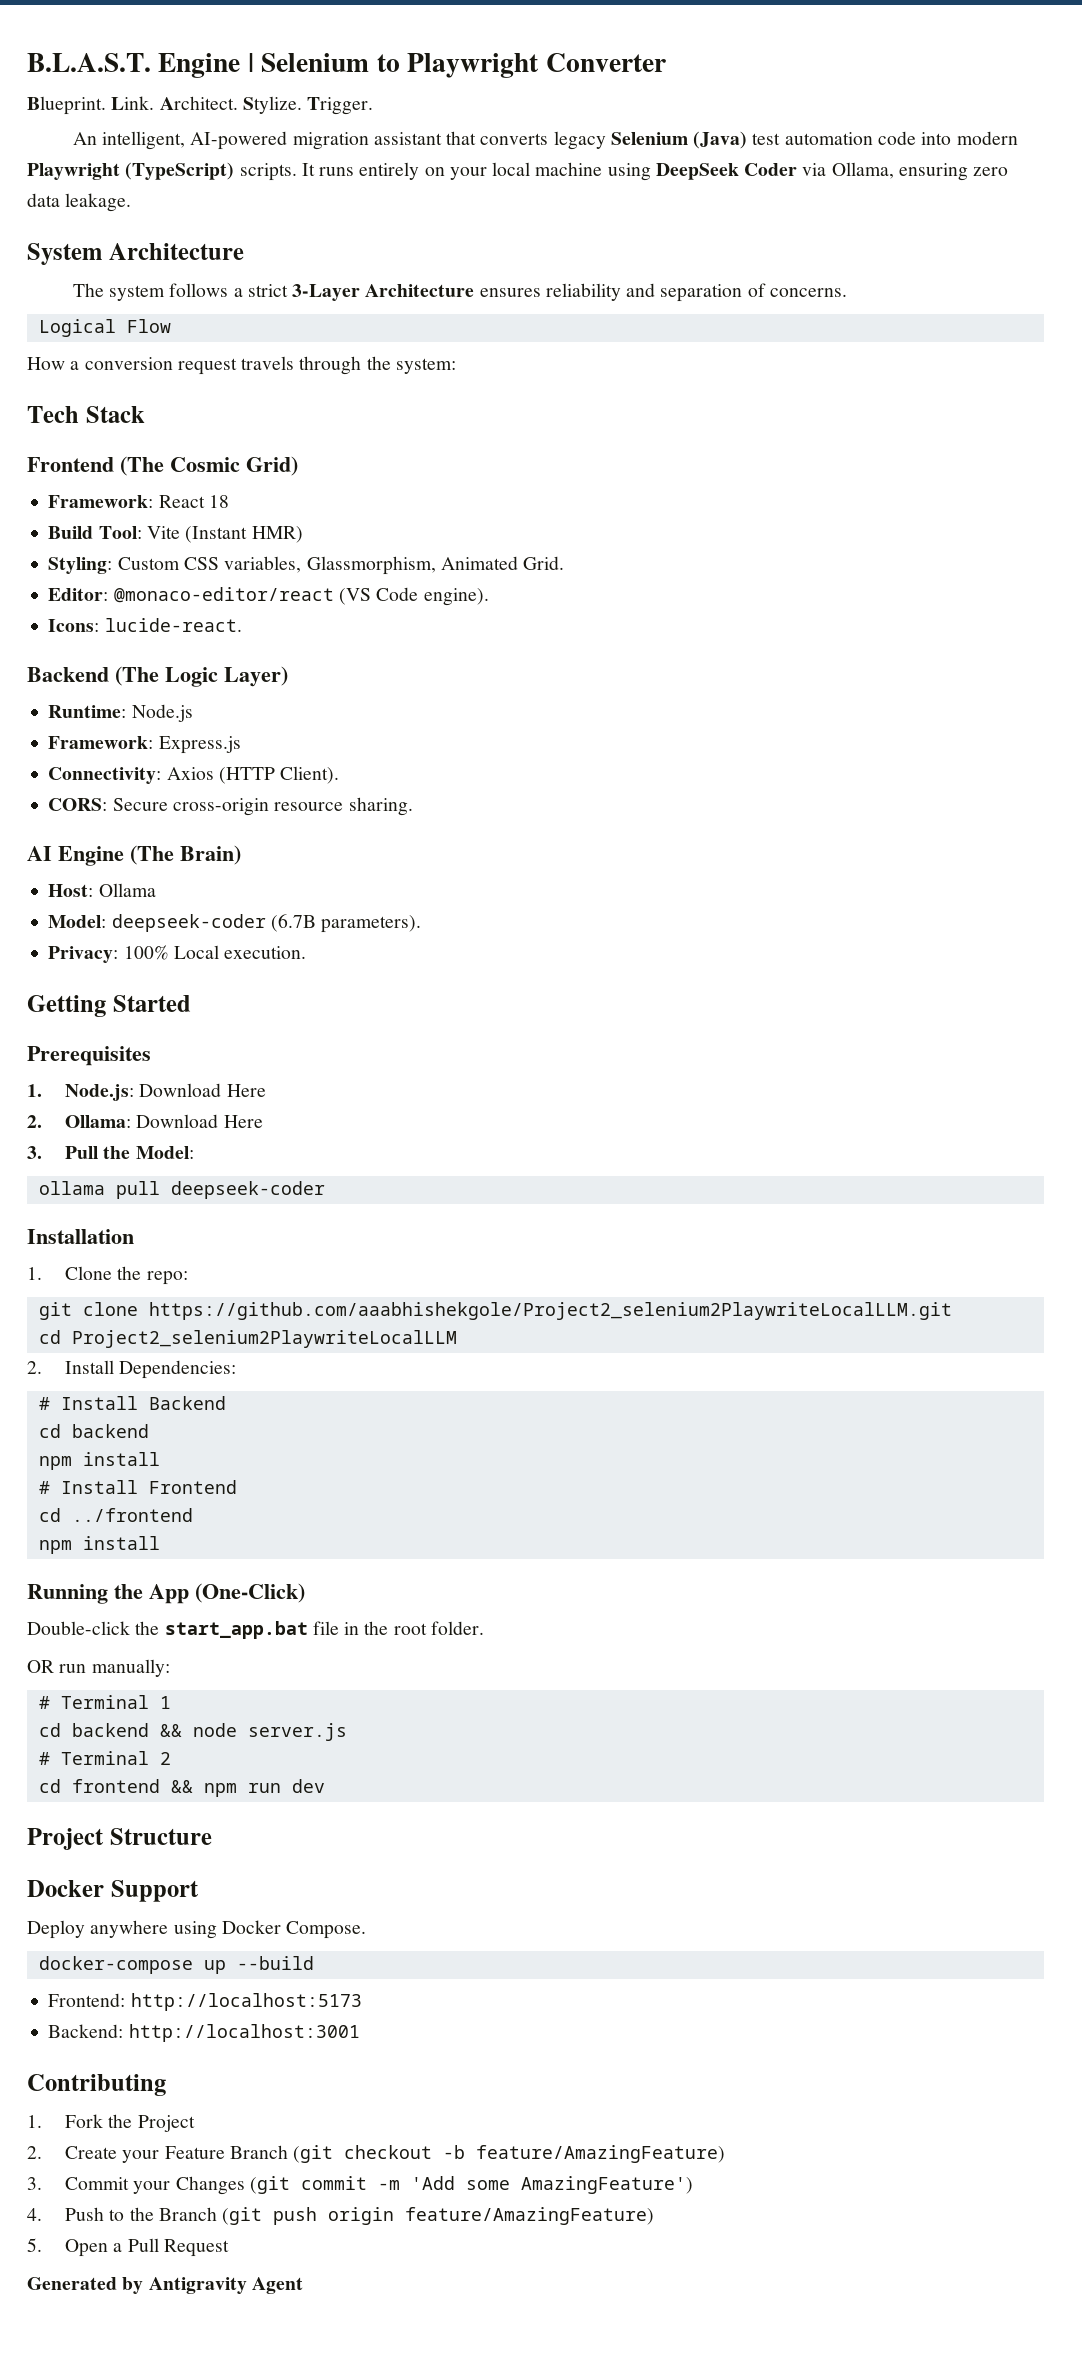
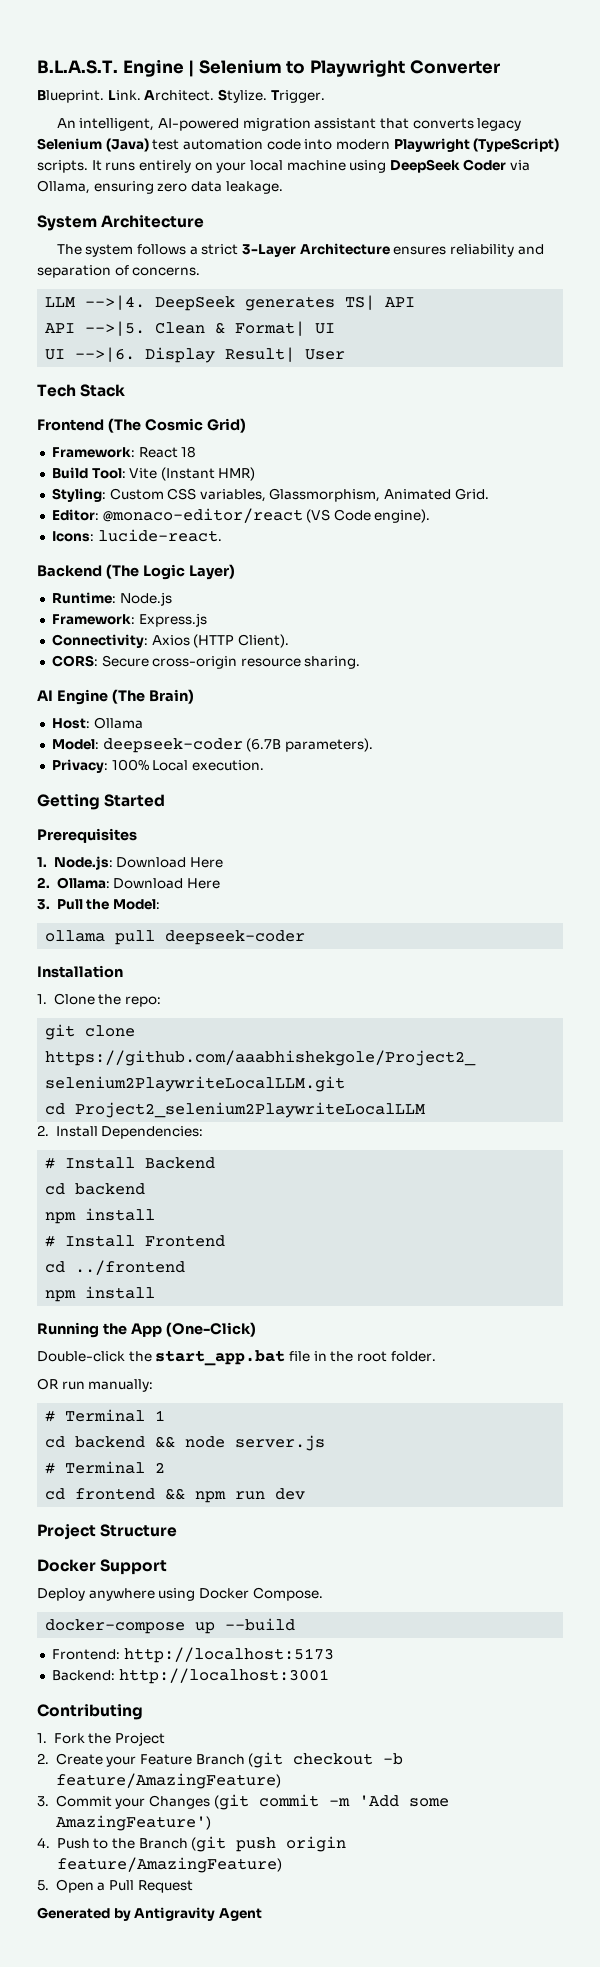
- Logical Flow
- How a conversion request travels through the system:
+ LLM -->|4. DeepSeek generates TS| API
+ API -->|5. Clean & Format| UI
+ UI -->|6. Display Result| User

